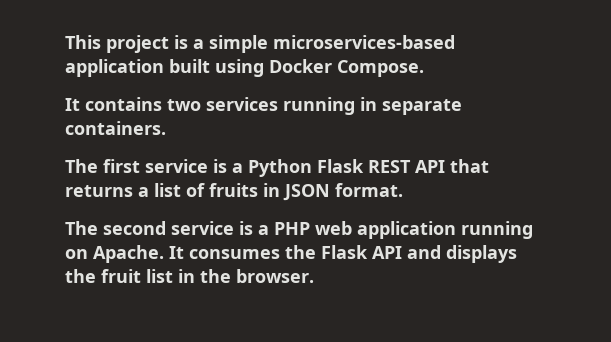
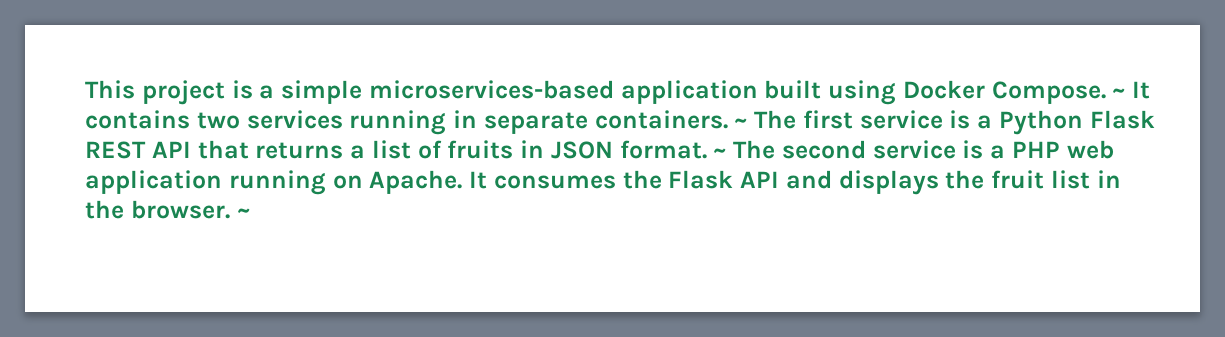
- This project is a simple microservices-based application built using Docker Compose.
- It contains two services running in separate containers.
- The first service is a Python Flask REST API that returns a list of fruits in JSON format.
- The second service is a PHP web application running on Apache.
+ This project is a simple microservices-based application built using Docker Compose. ~ It contains two services running in separate containers. ~ The first service is a Python Flask REST API that returns a list of fruits in JSON format. ~ The second service is a PHP web application running on Apache.
- It consumes the Flask API and displays the fruit list in the browser.
+ It consumes the Flask API and displays the fruit list in the browser. ~

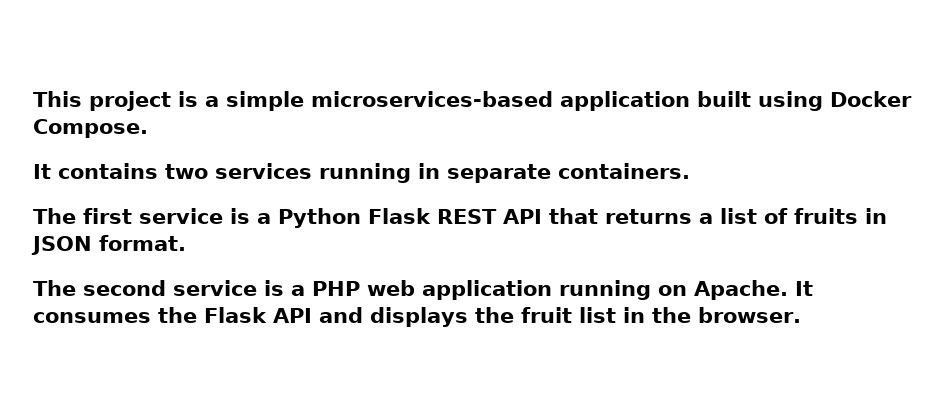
- This project is a simple microservices-based application built using Docker Compose. ~ It contains two services running in separate containers. ~ The first service is a Python Flask REST API that returns a list of fruits in JSON format. ~ The second service is a PHP web application running on Apache.
+ This project is a simple microservices-based application built using Docker Compose.
+ It contains two services running in separate containers.
+ The first service is a Python Flask REST API that returns a list of fruits in JSON format.
+ The second service is a PHP web application running on Apache.
- It consumes the Flask API and displays the fruit list in the browser. ~
+ It consumes the Flask API and displays the fruit list in the browser.

